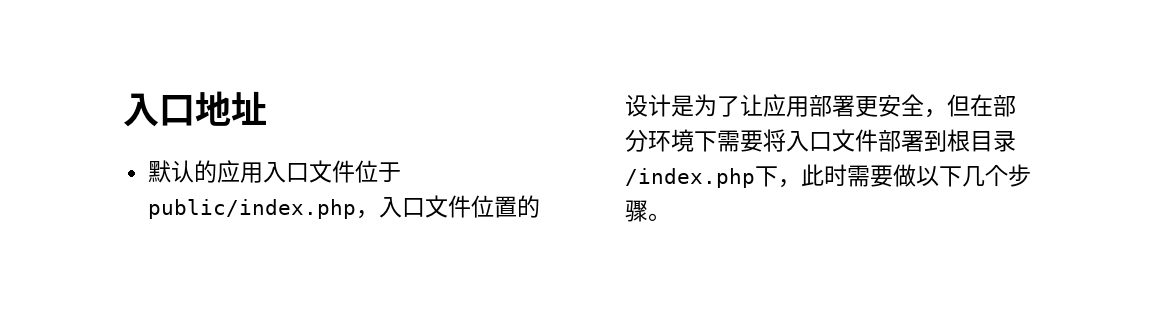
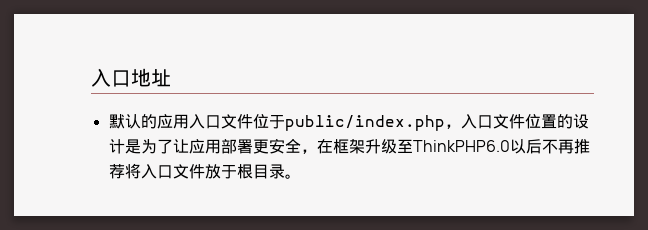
- 默认的应用入口文件位于public/index.php，入口文件位置的设计是为了让应用部署更安全，但在部分环境下需要将入口文件部署到根目录/index.php下，此时需要做以下几个步骤。
+ 默认的应用入口文件位于public/index.php，入口文件位置的设计是为了让应用部署更安全，在框架升级至ThinkPHP6.0以后不再推荐将入口文件放于根目录。

